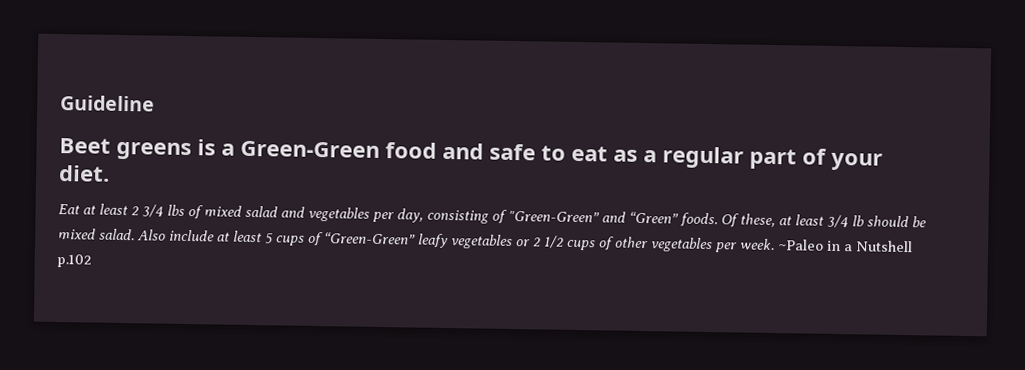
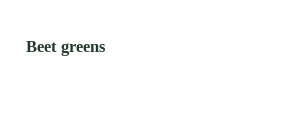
- Guideline
- Beet greens is a Green-Green food and safe to eat as a regular part of your diet.
- Eat at least 2 3/4 lbs of mixed salad and vegetables per day, consisting of "Green-Green” and “Green” foods. Of these, at least 3/4 lb should be mixed salad. Also include at least 5 cups of “Green-Green” leafy vegetables or 2 1/2 cups of other vegetables per week. ~Paleo in a Nutshell p.102
+ Beet greens

